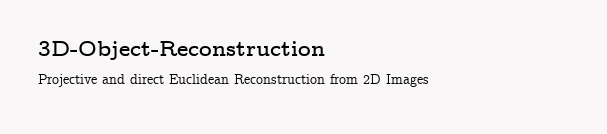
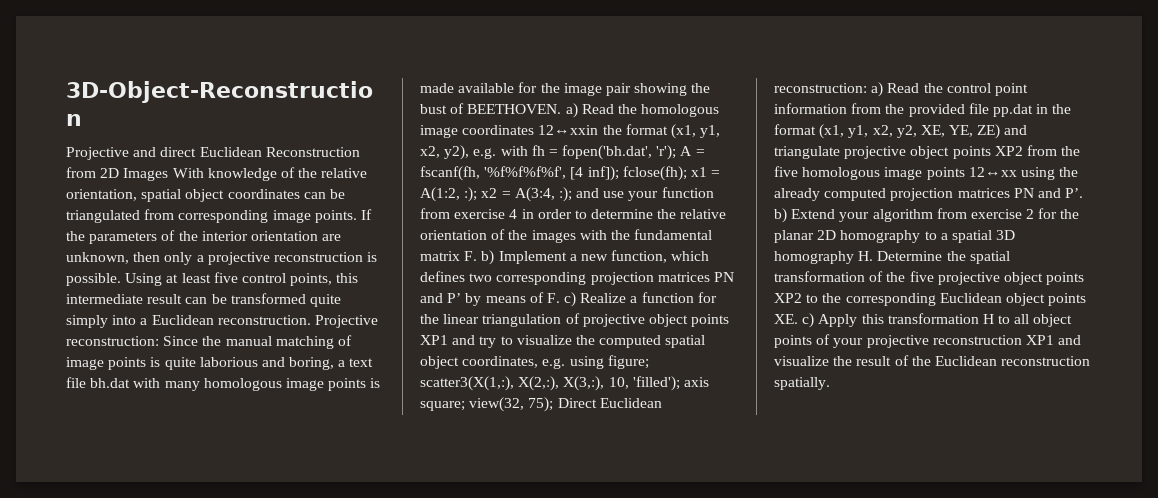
- Projective and direct Euclidean Reconstruction from 2D Images
+ Projective and direct Euclidean Reconstruction from 2D Images With knowledge of the relative orientation, spatial object coordinates can be triangulated from corresponding image points. If the parameters of the interior orientation are unknown, then only a projective reconstruction is possible. Using at least five control points, this intermediate result can be transformed quite simply into a Euclidean reconstruction. Projective reconstruction: Since the manual matching of image points is quite laborious and boring, a text file bh.dat with many homologous image points is made available for the image pair showing the bust of BEETHOVEN. a) Read the homologous image coordinates 12↔xxin the format (x1, y1, x2, y2), e.g. with fh = fopen('bh.dat', 'r'); A = fscanf(fh, '%f%f%f%f', [4 inf]); fclose(fh); x1 = A(1:2, :); x2 = A(3:4, :); and use your function from exercise 4 in order to determine the relative orientation of the images with the fundamental matrix F. b) Implement a new function, which defines two corresponding projection matrices PN and P’ by means of F. c) Realize a function for the linear triangulation of projective object points XP1 and try to visualize the computed spatial object coordinates, e.g. using figure; scatter3(X(1,:), X(2,:), X(3,:), 10, 'filled'); axis square; view(32, 75); Direct Euclidean reconstruction: a) Read the control point information from the provided file pp.dat in the format (x1, y1, x2, y2, XE, YE, ZE) and triangulate projective object points XP2 from the five homologous image points 12↔xx using the already computed projection matrices PN and P’. b) Extend your algorithm from exercise 2 for the planar 2D homography to a spatial 3D homography H. Determine the spatial transformation of the five projective object points XP2 to the corresponding Euclidean object points XE. c) Apply this transformation H to all object points of your projective reconstruction XP1 and visualize the result of the Euclidean reconstruction spatially.

